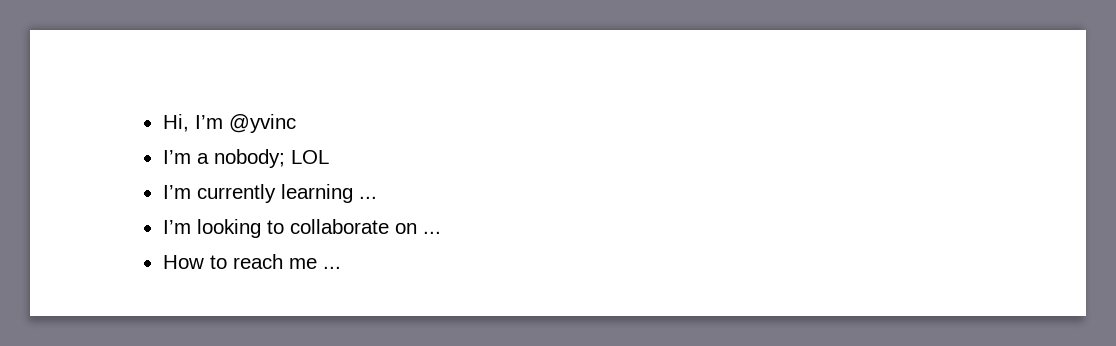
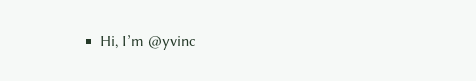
- I’m a nobody; LOL
- I’m currently learning ...
- I’m looking to collaborate on ...
- How to reach me ...

